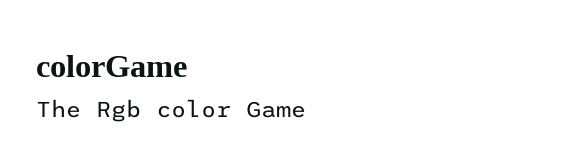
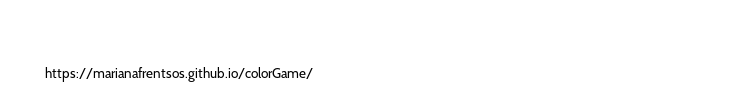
- colorGame
- The Rgb color Game
+ https://marianafrentsos.github.io/colorGame/

